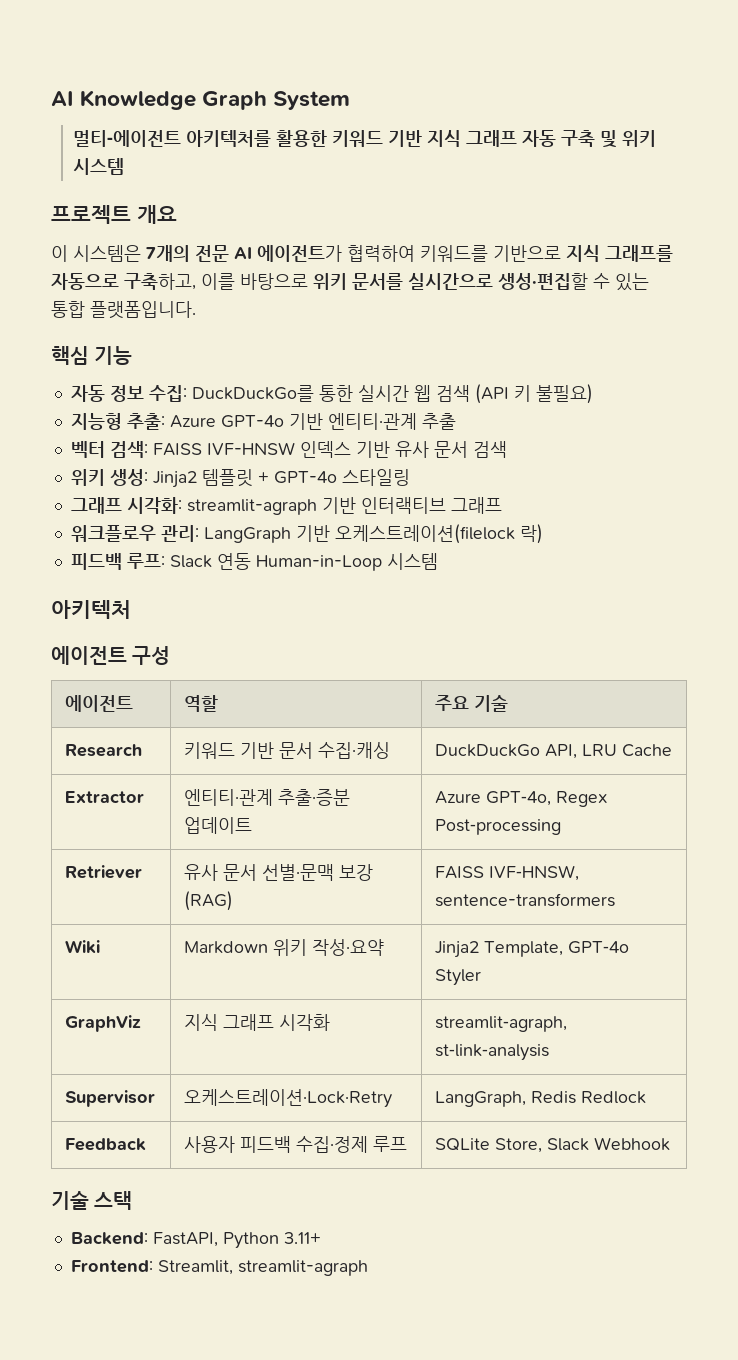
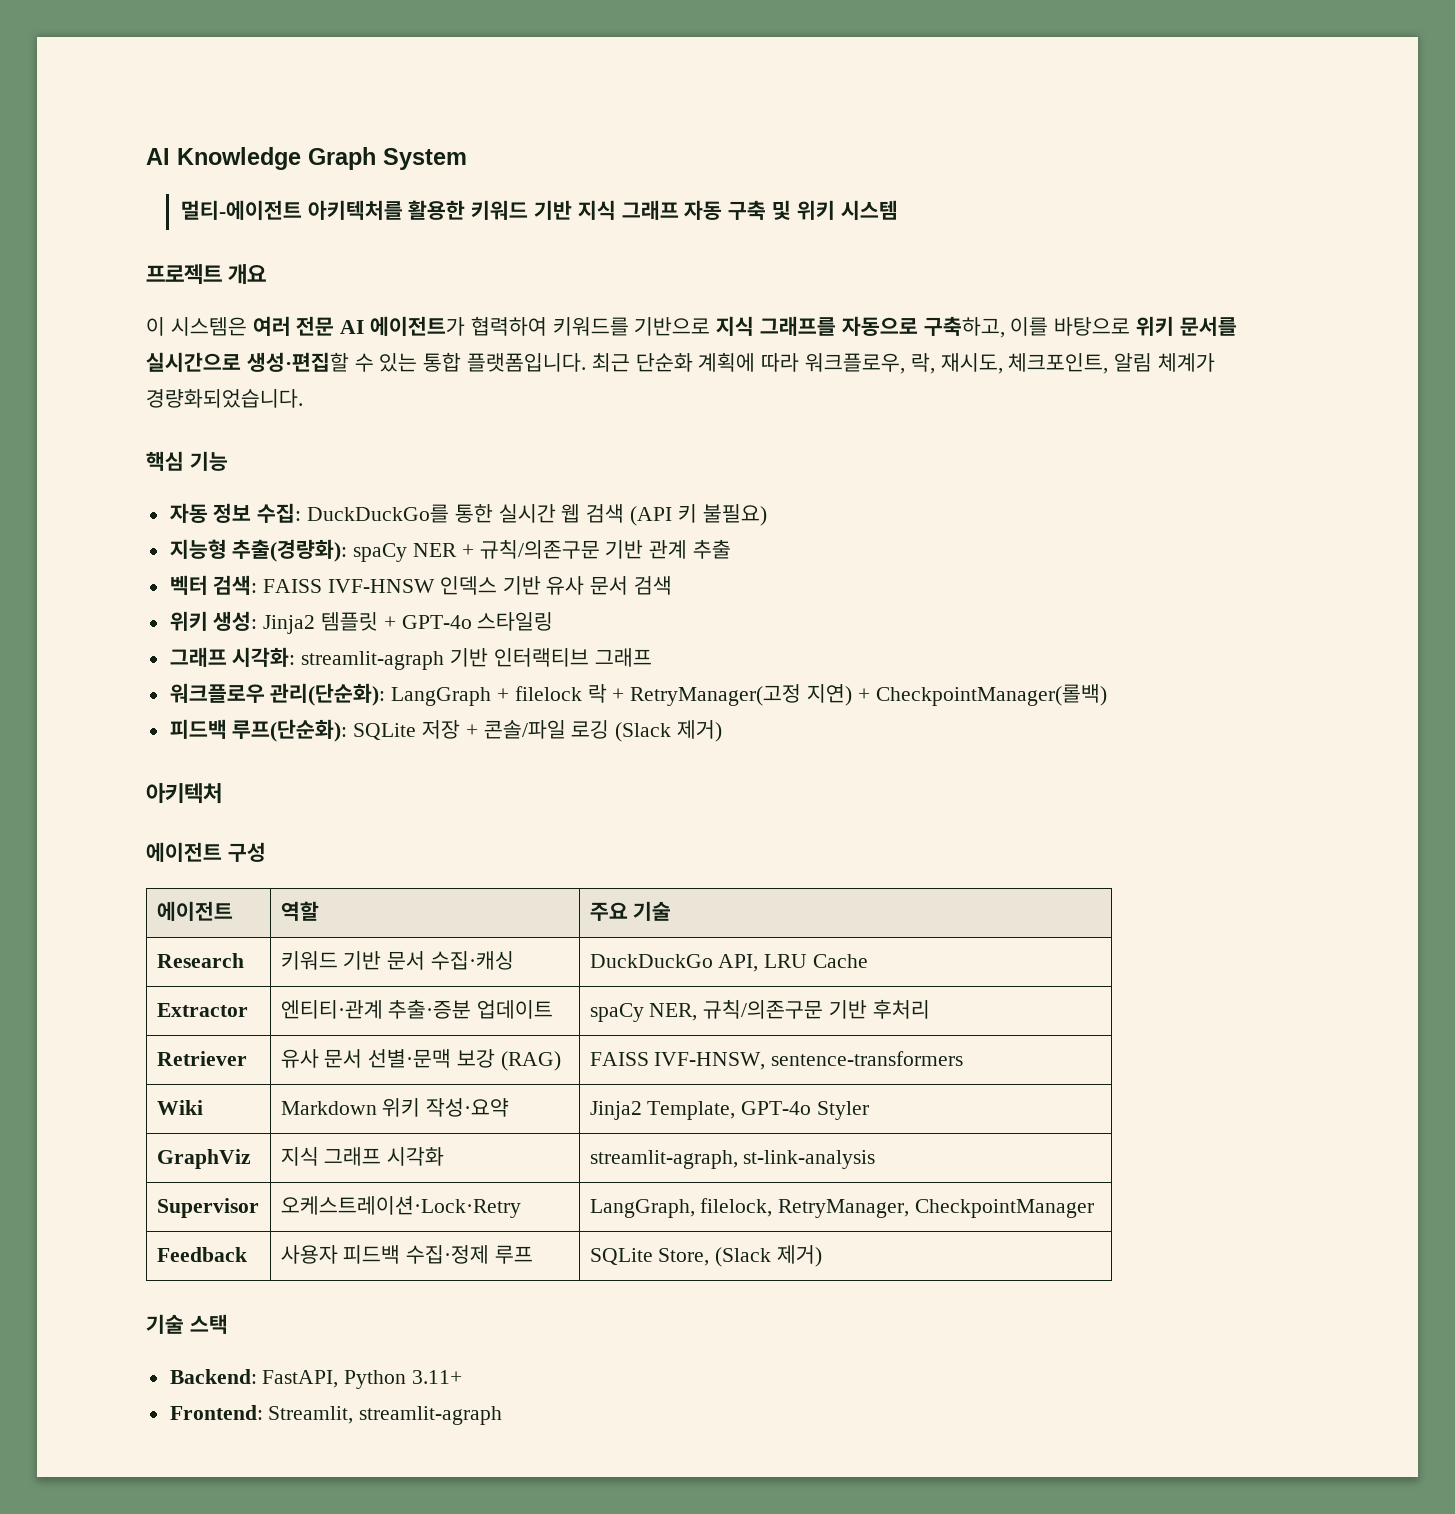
- 이 시스템은 7개의 전문 AI 에이전트가 협력하여 키워드를 기반으로 지식 그래프를 자동으로 구축하고, 이를 바탕으로 위키 문서를 실시간으로 생성·편집할 수 있는 통합 플랫폼입니다.
+ 이 시스템은 여러 전문 AI 에이전트가 협력하여 키워드를 기반으로 지식 그래프를 자동으로 구축하고, 이를 바탕으로 위키 문서를 실시간으로 생성·편집할 수 있는 통합 플랫폼입니다. 최근 단순화 계획에 따라 워크플로우, 락, 재시도, 체크포인트, 알림 체계가 경량화되었습니다.
- 지능형 추출: Azure GPT-4o 기반 엔티티·관계 추출
+ 지능형 추출(경량화): spaCy NER + 규칙/의존구문 기반 관계 추출
- 워크플로우 관리: LangGraph 기반 오케스트레이션(filelock 락)
- 피드백 루프: Slack 연동 Human-in-Loop 시스템
+ 워크플로우 관리(단순화): LangGraph + filelock 락 + RetryManager(고정 지연) + CheckpointManager(롤백)
+ 피드백 루프(단순화): SQLite 저장 + 콘솔/파일 로깅 (Slack 제거)
- Extractor | 엔티티·관계 추출·증분 업데이트 | Azure GPT‑4o, Regex Post‑processing
+ Extractor | 엔티티·관계 추출·증분 업데이트 | spaCy NER, 규칙/의존구문 기반 후처리
- Supervisor | 오케스트레이션·Lock·Retry | LangGraph, Redis Redlock
+ Supervisor | 오케스트레이션·Lock·Retry | LangGraph, filelock, RetryManager, CheckpointManager
- Feedback | 사용자 피드백 수집·정제 루프 | SQLite Store, Slack Webhook
+ Feedback | 사용자 피드백 수집·정제 루프 | SQLite Store, (Slack 제거)

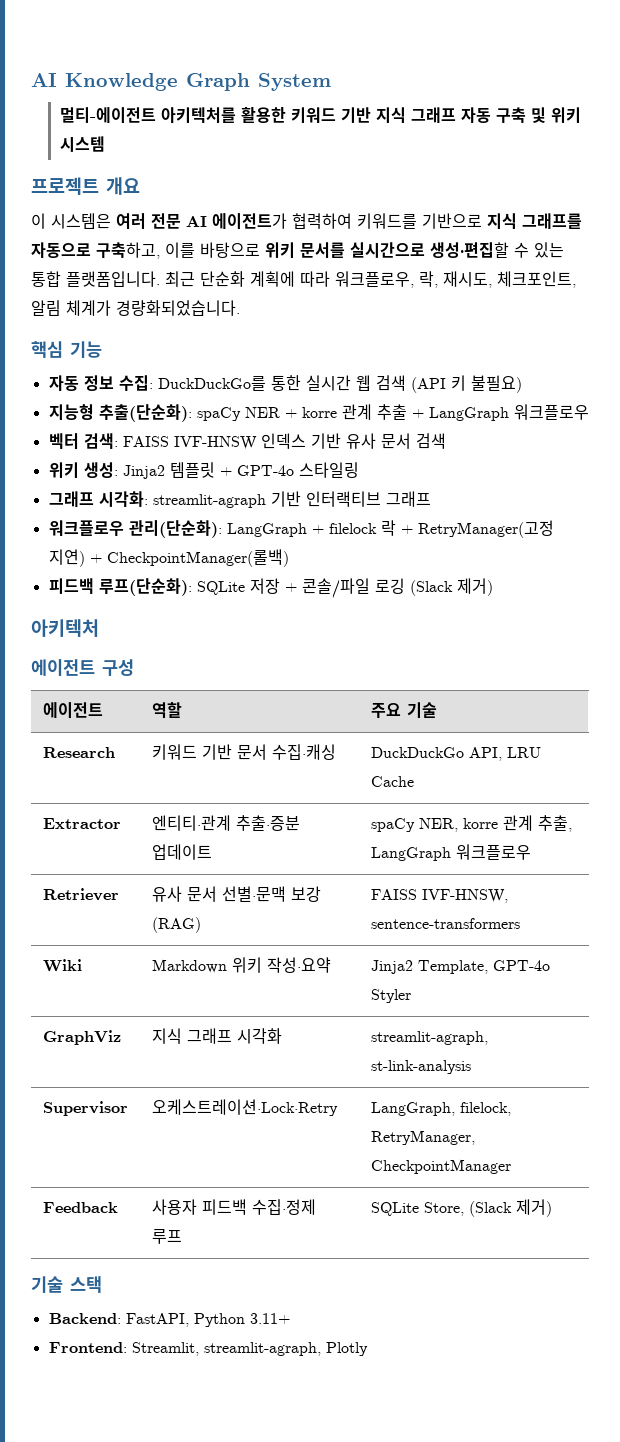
- 지능형 추출(경량화): spaCy NER + 규칙/의존구문 기반 관계 추출
+ 지능형 추출(단순화): spaCy NER + korre 관계 추출 + LangGraph 워크플로우
- Extractor | 엔티티·관계 추출·증분 업데이트 | spaCy NER, 규칙/의존구문 기반 후처리
+ Extractor | 엔티티·관계 추출·증분 업데이트 | spaCy NER, korre 관계 추출, LangGraph 워크플로우
- Frontend: Streamlit, streamlit-agraph
+ Frontend: Streamlit, streamlit-agraph, Plotly

